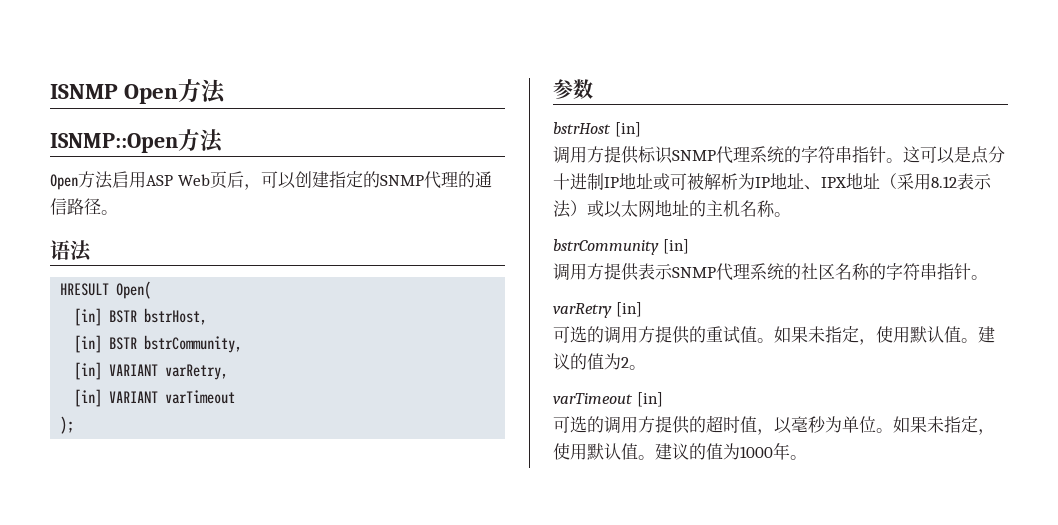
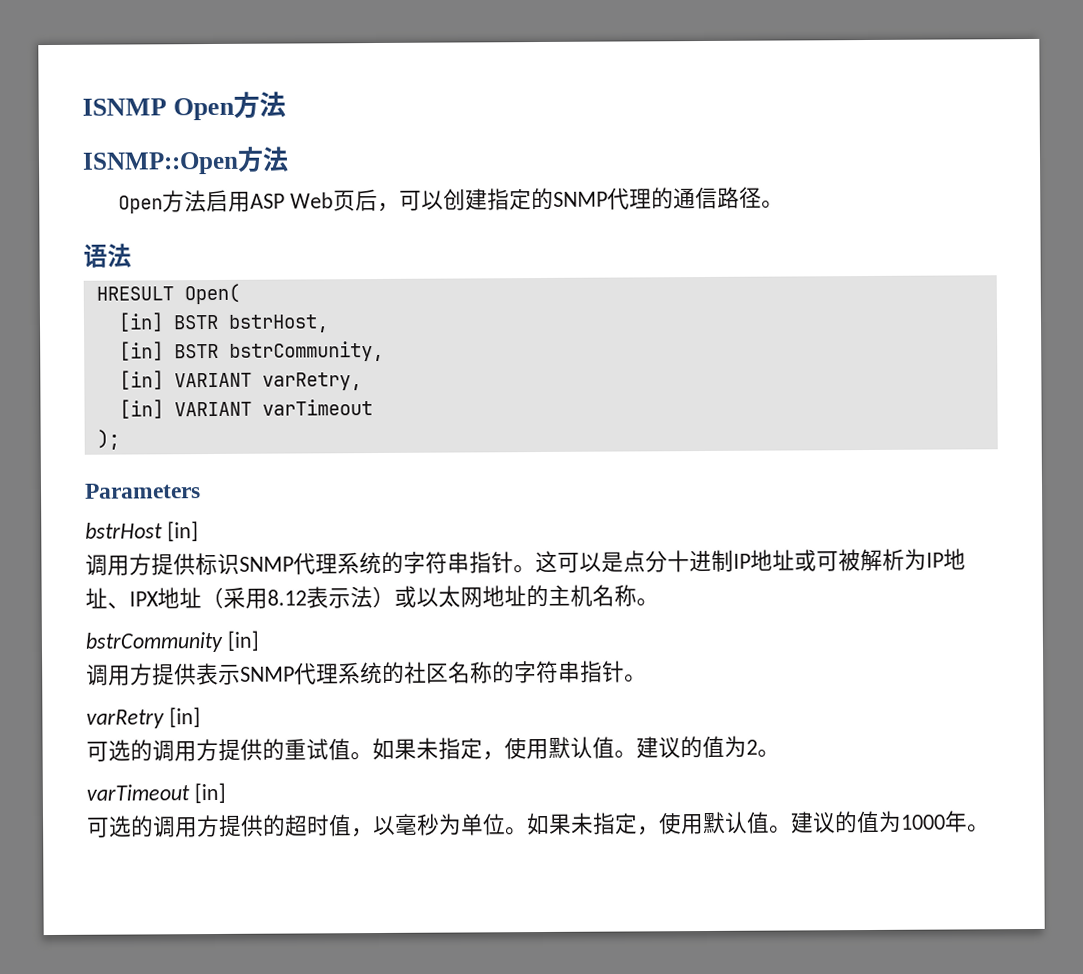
- 参数
+ Parameters

